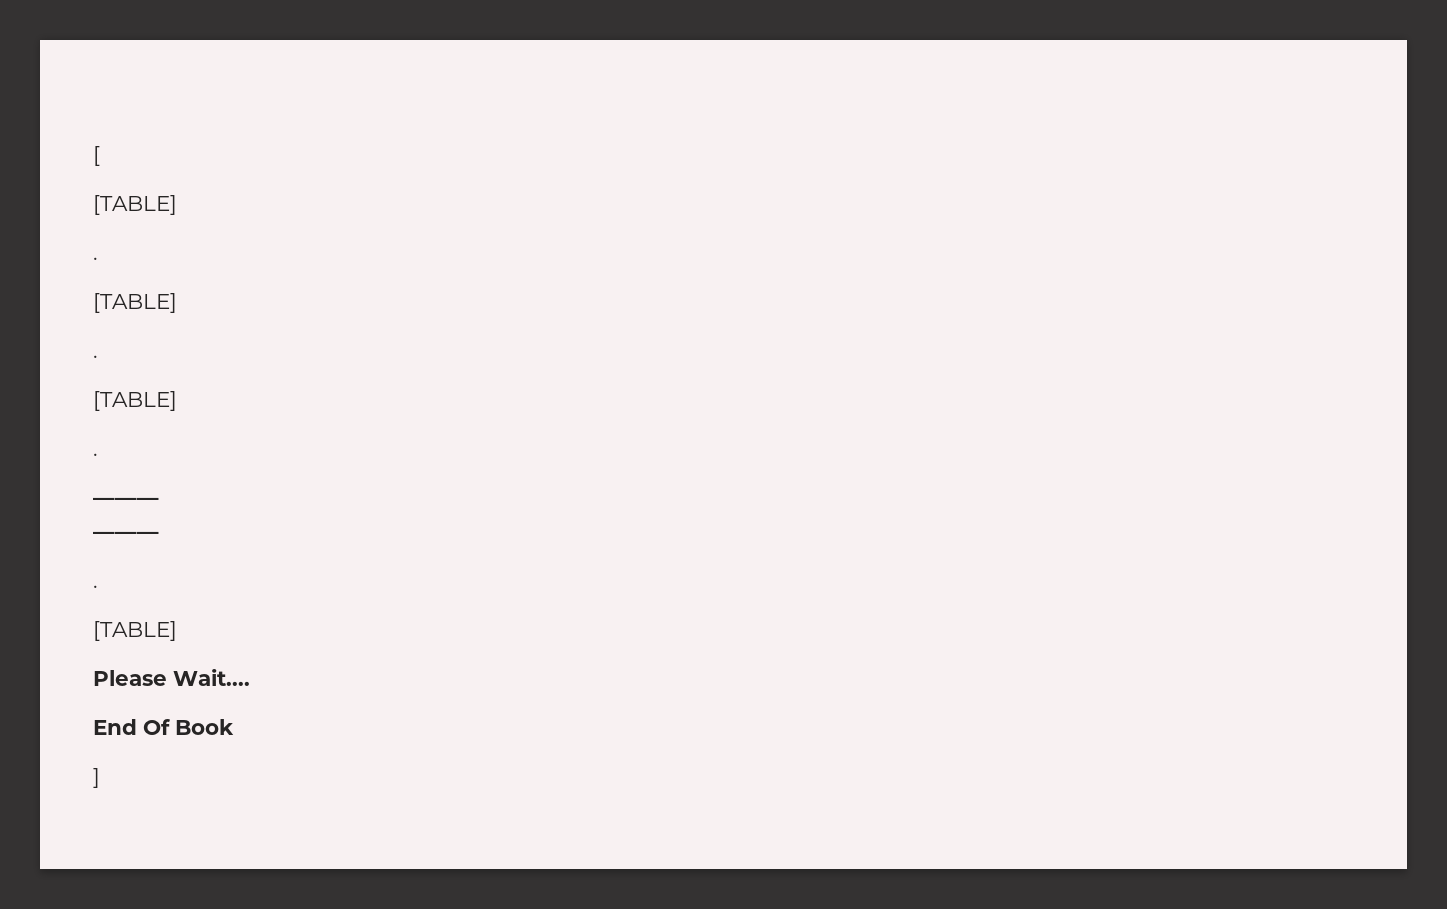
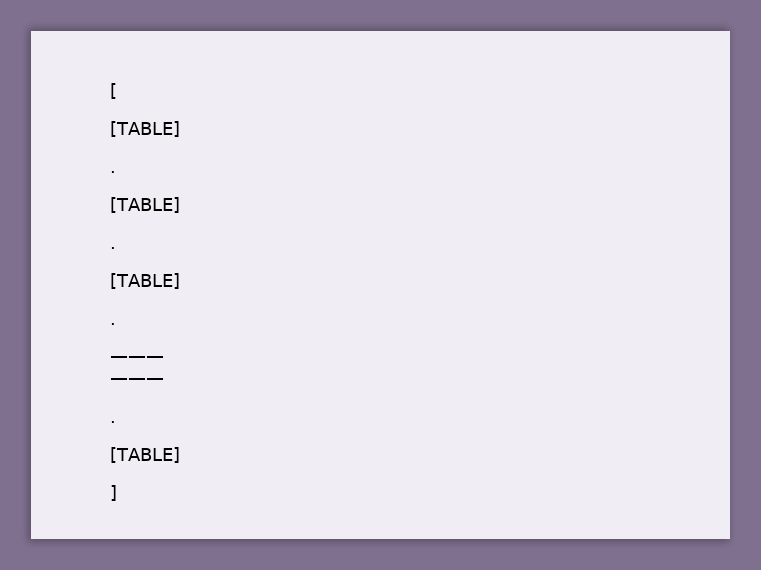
- Please Wait....
- End Of Book

